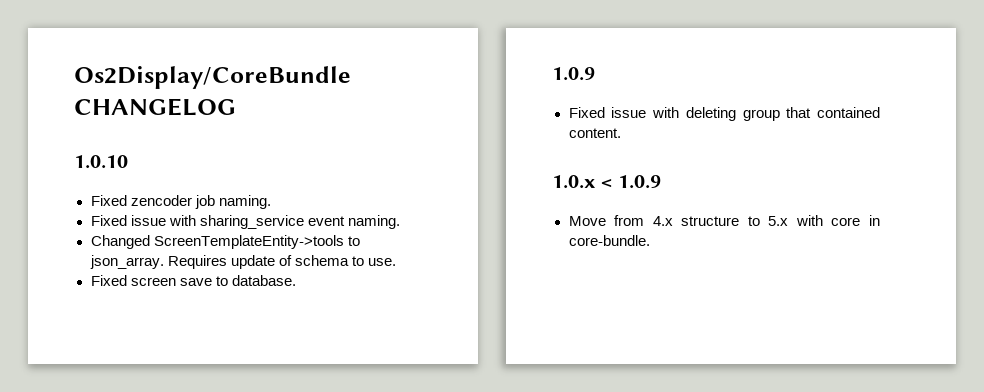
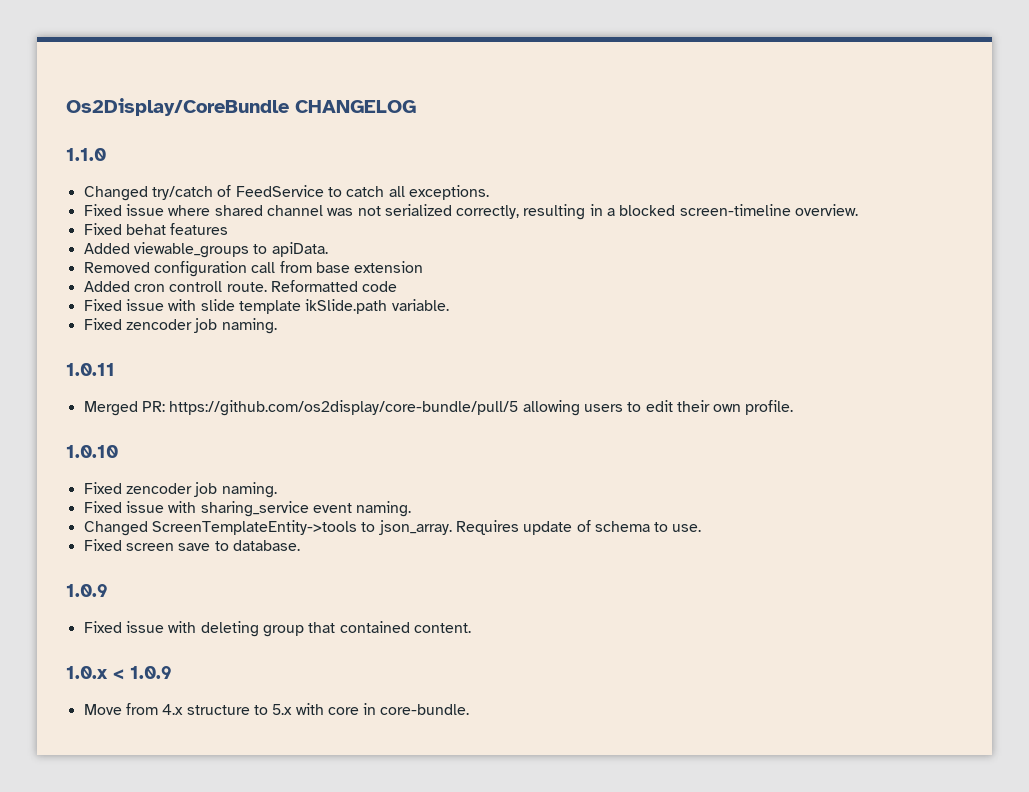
+ 1.1.0
+ Changed try/catch of FeedService to catch all exceptions.
+ Fixed issue where shared channel was not serialized correctly, resulting in a blocked screen-timeline overview.
+ Fixed behat features
+ Added viewable_groups to apiData.
+ Removed configuration call from base extension
+ Added cron controll route. Reformatted code
+ Fixed issue with slide template ikSlide.path variable.
+ Fixed zencoder job naming.
+ 1.0.11
+ Merged PR: https://github.com/os2display/core-bundle/pull/5 allowing users to edit their own profile.

